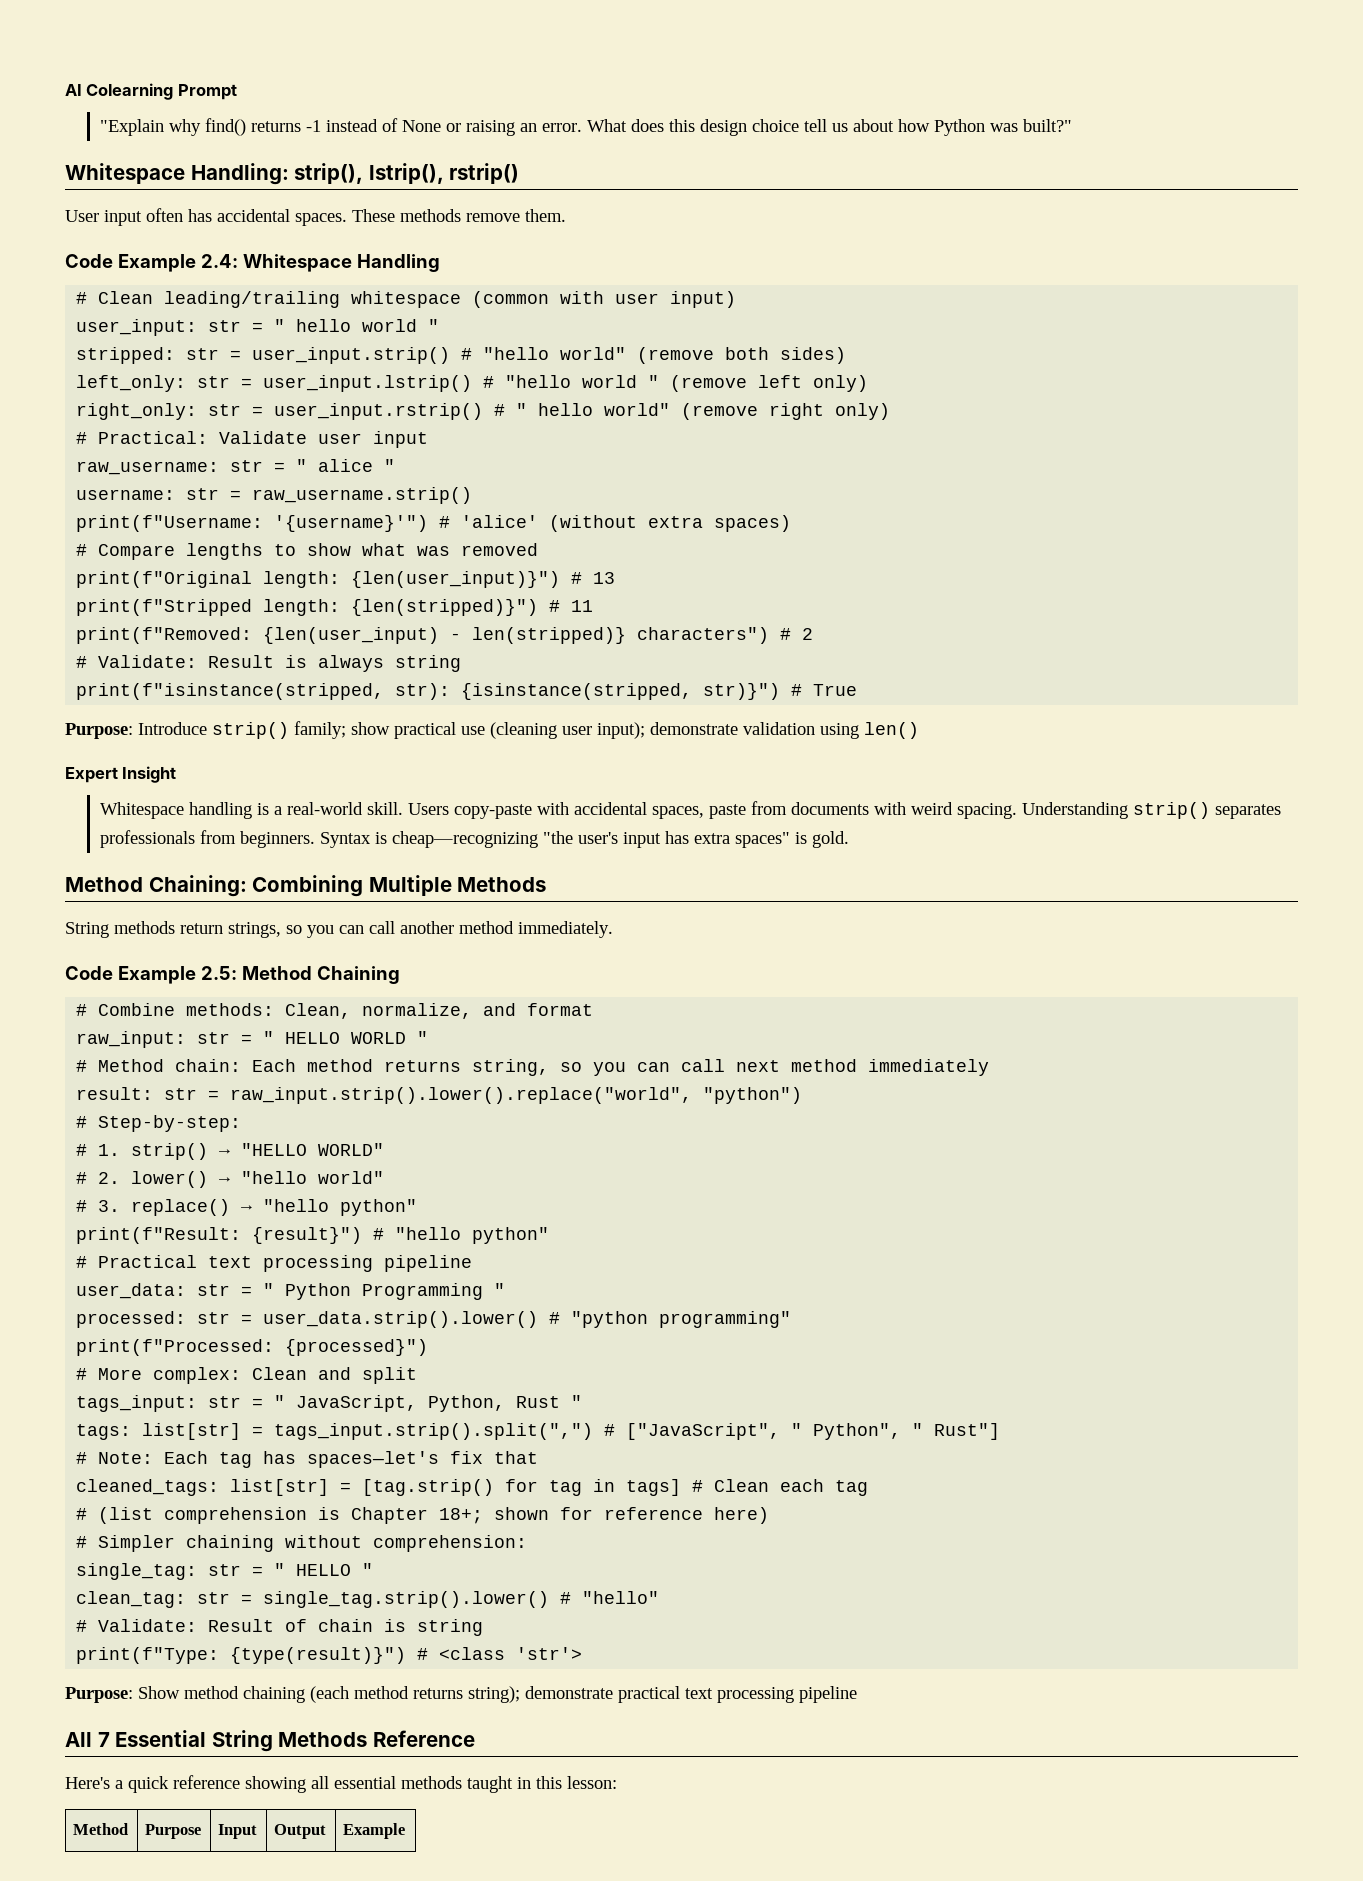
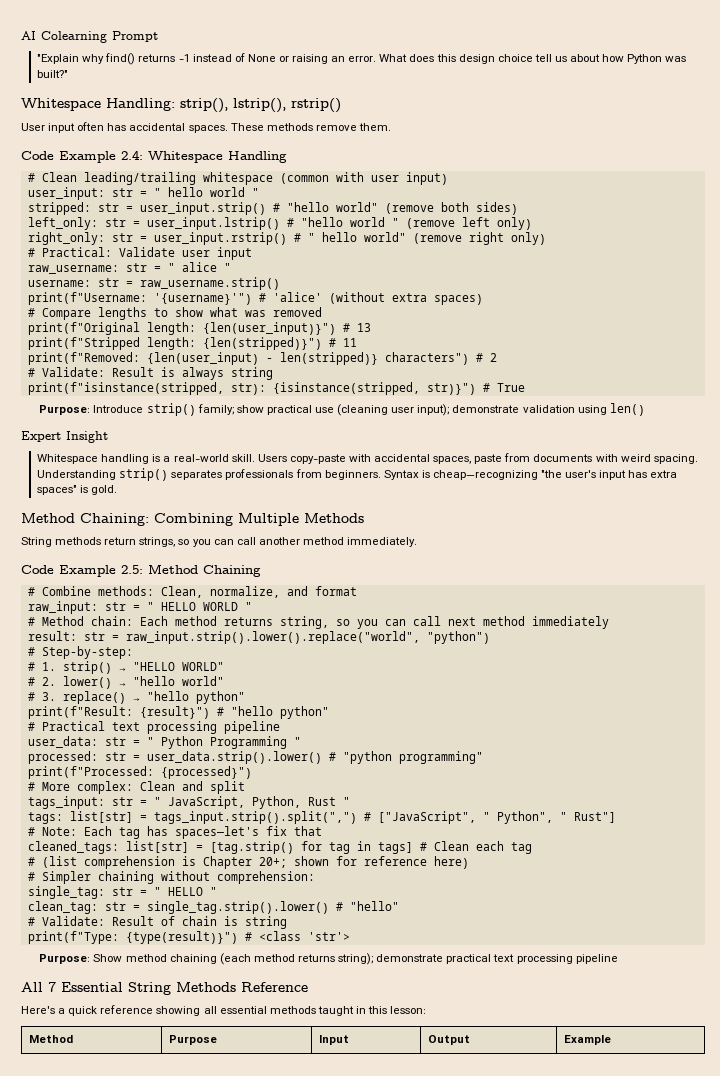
- # (list comprehension is Chapter 18+; shown for reference here)
+ # (list comprehension is Chapter 20+; shown for reference here)

